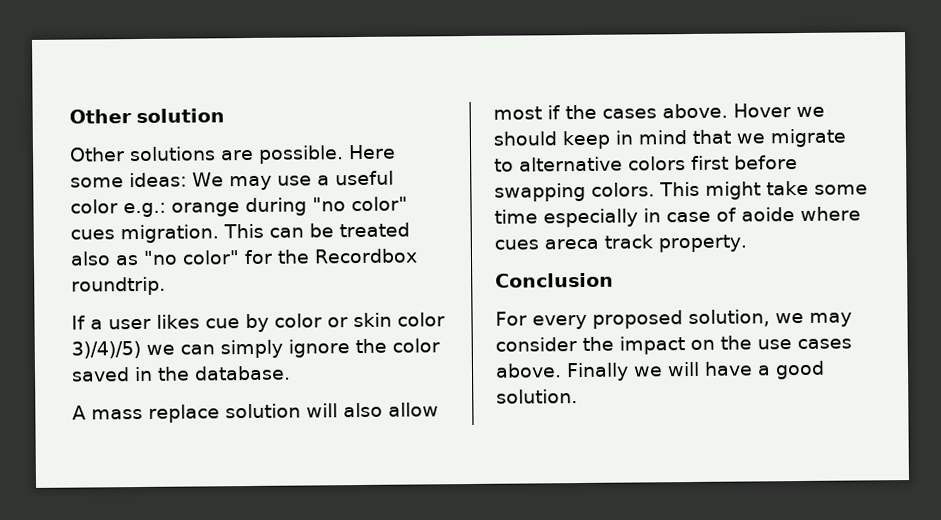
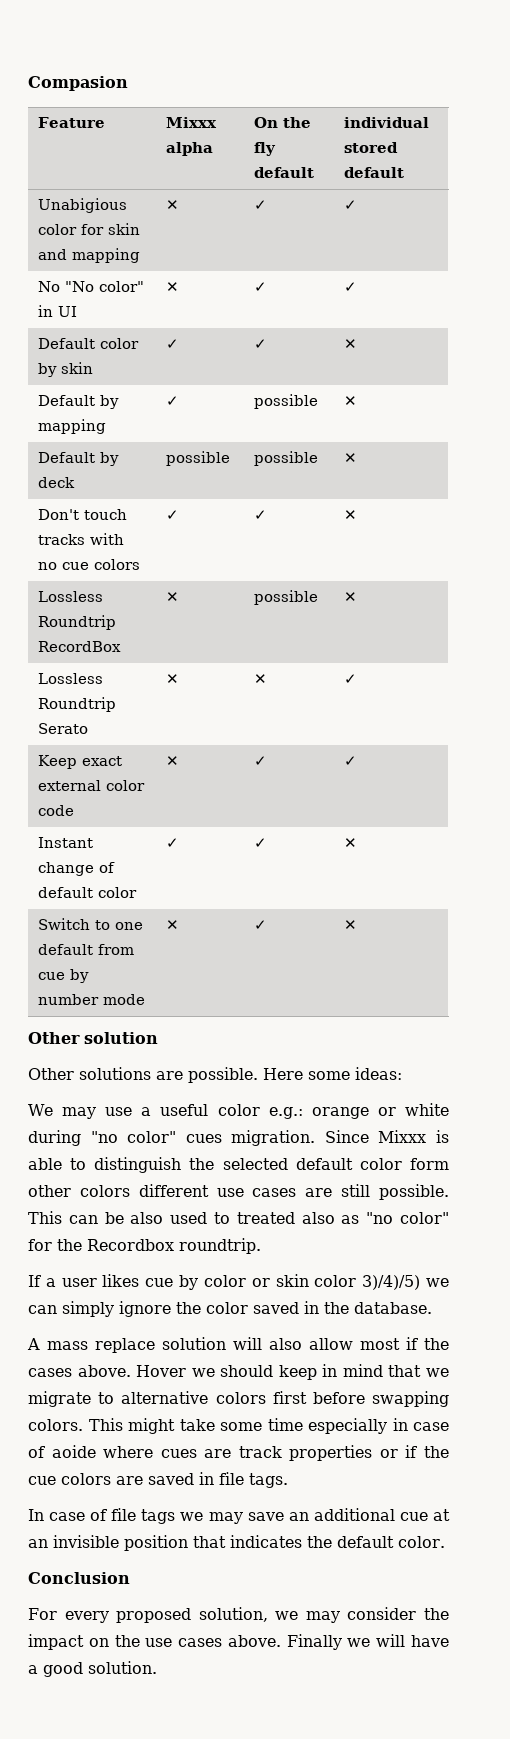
+ Compasion
+ Feature | Mixxx alpha | On the fly default | individual stored default
+ Unabigious color for skin and mapping | ✕ | ✓ | ✓
+ No "No color" in UI | ✕ | ✓ | ✓
+ Default color by skin | ✓ | ✓ | ✕
+ Default by mapping | ✓ | possible | ✕
+ Default by deck | possible | possible | ✕
+ Don't touch tracks with no cue colors | ✓ | ✓ | ✕
+ Lossless Roundtrip RecordBox | ✕ | possible | ✕
+ Lossless Roundtrip Serato | ✕ | ✕ | ✓
+ Keep exact external color code | ✕ | ✓ | ✓
+ Instant change of default color | ✓ | ✓ | ✕
+ Switch to one default from cue by number mode | ✕ | ✓ | ✕
- Here some ideas: We may use a useful color e.g.: orange during "no color" cues migration.
+ Here some ideas:
+ We may use a useful color e.g.: orange or white during "no color" cues migration.
- This can be treated also as "no color" for the Recordbox roundtrip.
+ Since Mixxx is able to distinguish the selected default color form other colors different use cases are still possible. This can be also used to treated also as "no color" for the Recordbox roundtrip.
- This might take some time especially in case of aoide where cues areca track property.
+ This might take some time especially in case of aoide where cues are track properties or if the cue colors are saved in file tags.
+ In case of file tags we may save an additional cue at an invisible position that indicates the default color.

